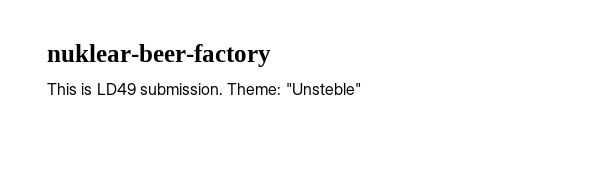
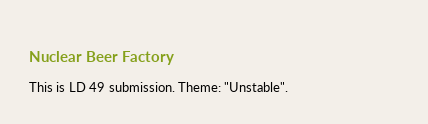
- nuklear-beer-factory
+ Nuclear Beer Factory
- This is LD49 submission.
+ This is LD 49 submission.
- Theme: "Unsteble"
+ Theme: "Unstable".

